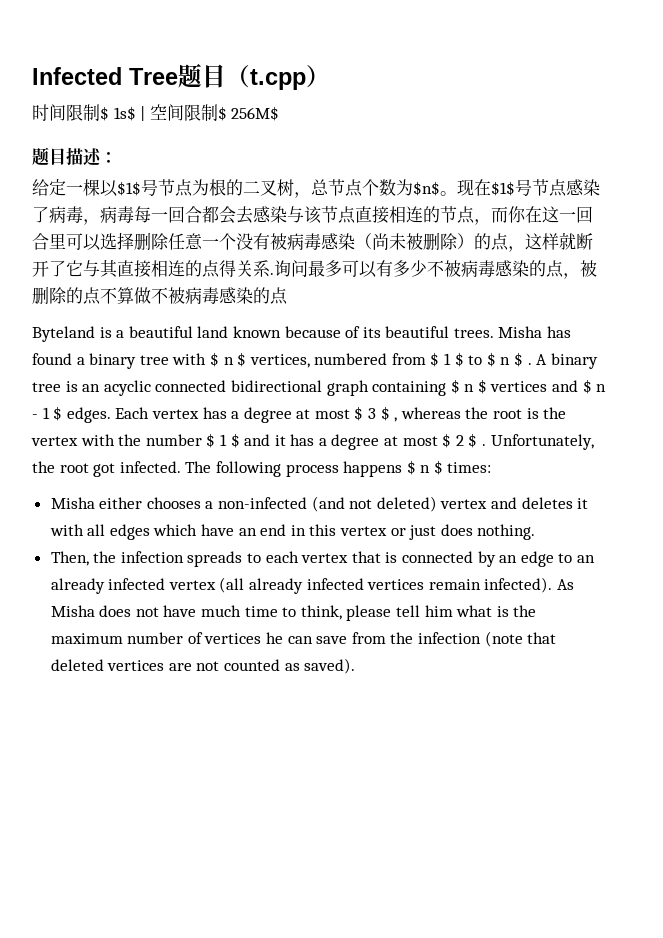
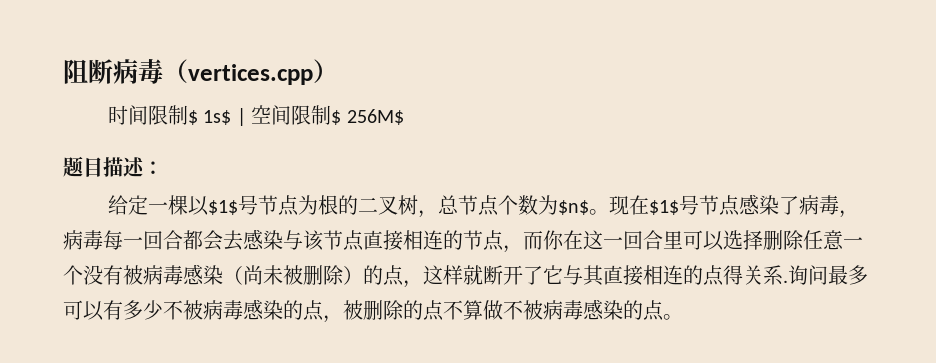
- Infected Tree题目（t.cpp）
+ 阻断病毒（vertices.cpp）
- 询问最多可以有多少不被病毒感染的点，被删除的点不算做不被病毒感染的点
- Byteland is a beautiful land known because of its beautiful trees. Misha has found a binary tree with $ n $ vertices, numbered from $ 1 $ to $ n $ . A binary tree is an acyclic connected bidirectional graph containing $ n $ vertices and $ n - 1 $ edges. Each vertex has a degree at most $ 3 $ , whereas the root is the vertex with the number $ 1 $ and it has a degree at most $ 2 $ . Unfortunately, the root got infected. The following process happens $ n $ times:
- Misha either chooses a non-infected (and not deleted) vertex and deletes it with all edges which have an end in this vertex or just does nothing.
- Then, the infection spreads to each vertex that is connected by an edge to an already infected vertex (all already infected vertices remain infected). As Misha does not have much time to think, please tell him what is the maximum number of vertices he can save from the infection (note that deleted vertices are not counted as saved).
+ 询问最多可以有多少不被病毒感染的点，被删除的点不算做不被病毒感染的点。

